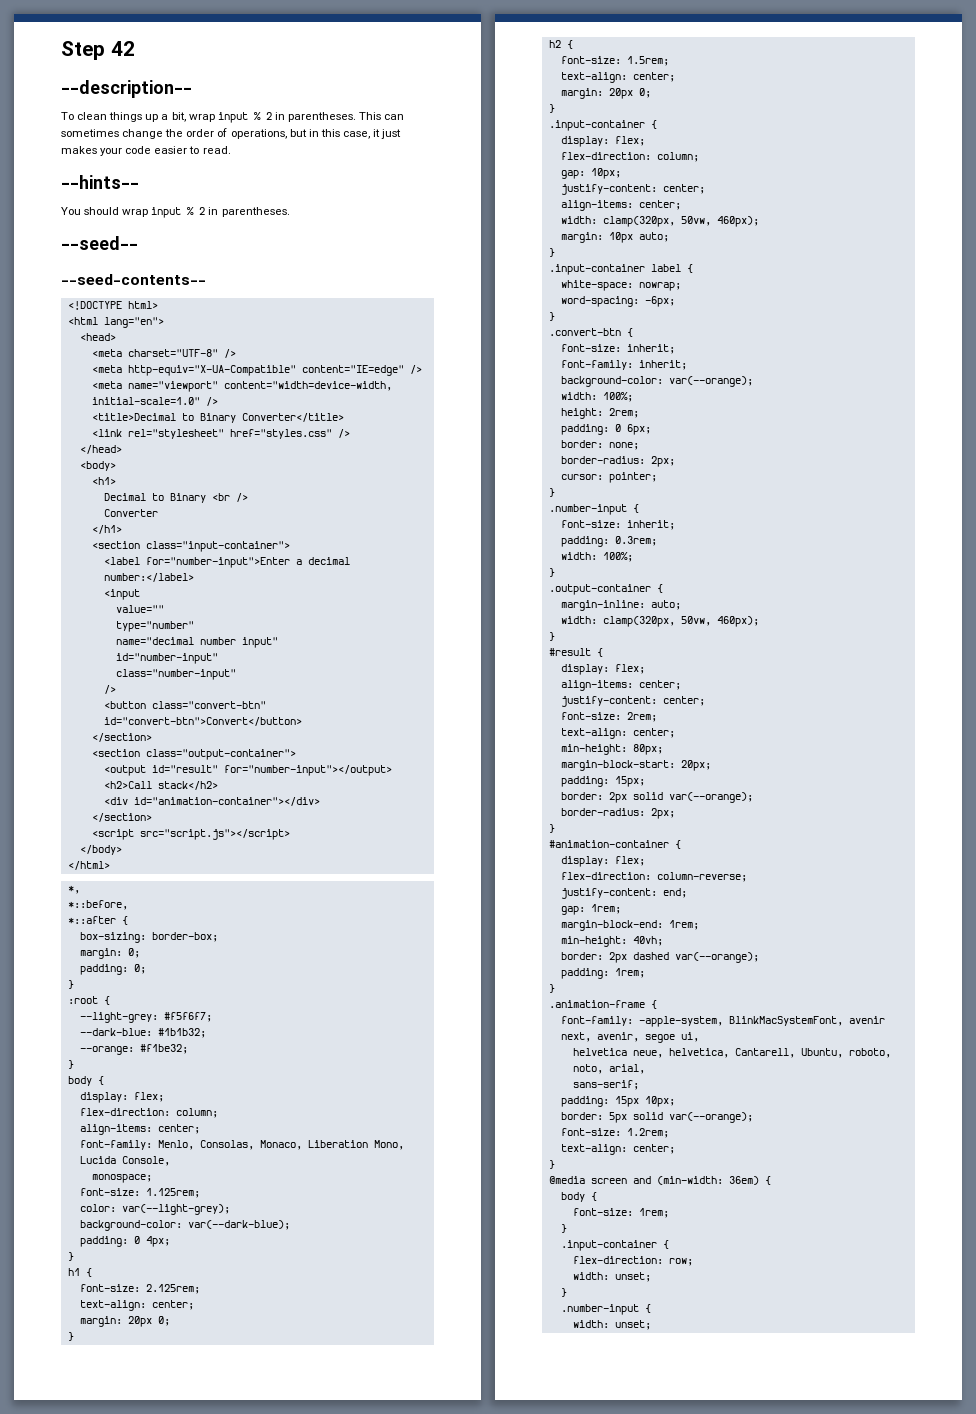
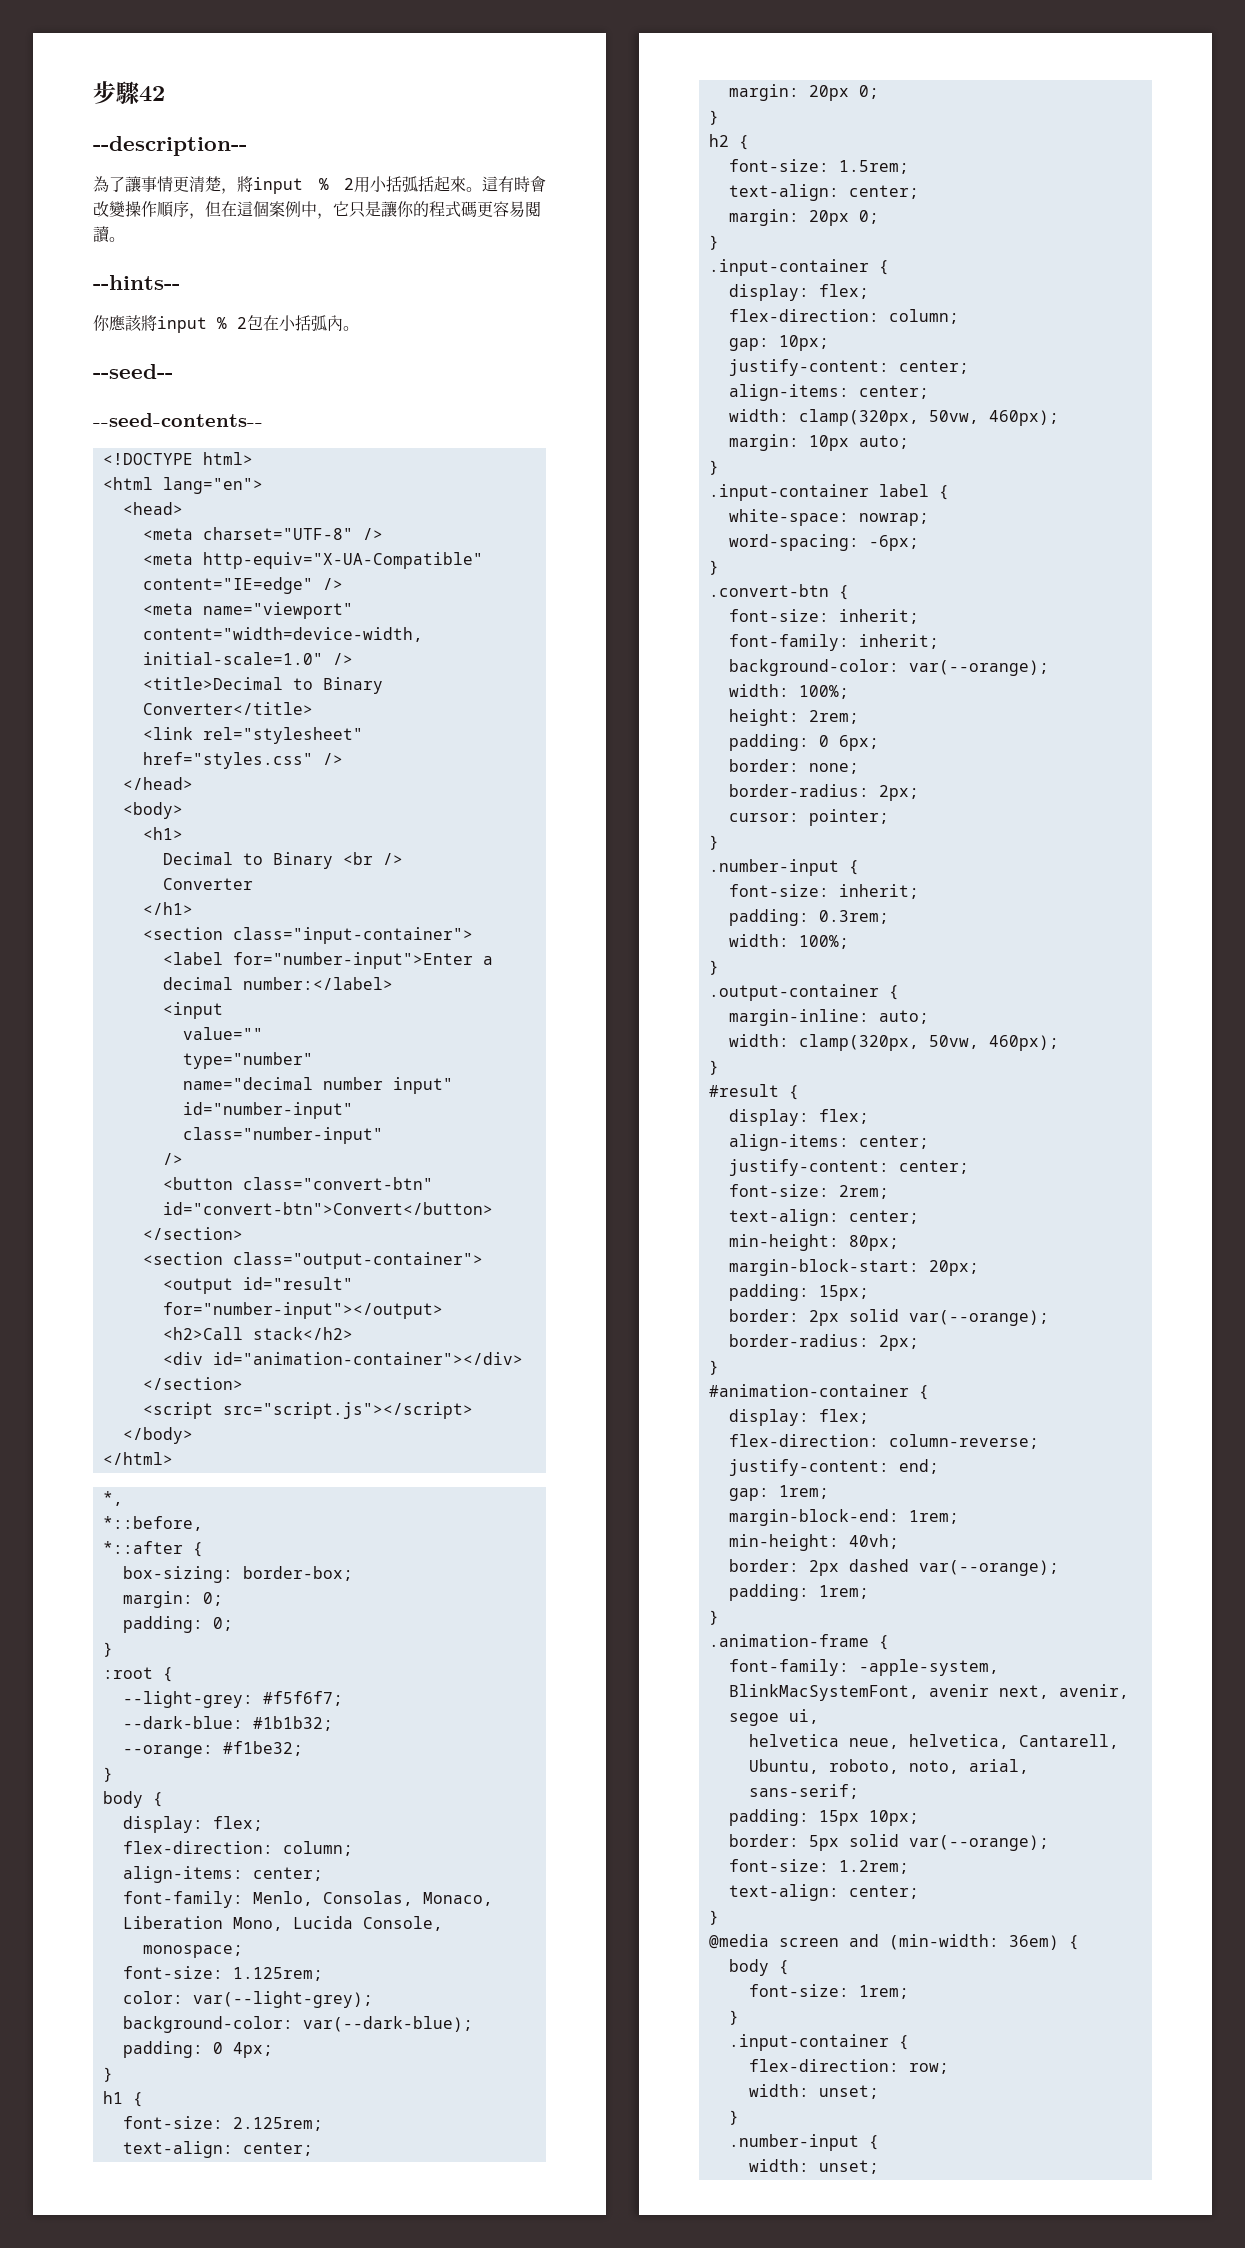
- Step 42
+ 步驟42
- To clean things up a bit, wrap input % 2 in parentheses. This can sometimes change the order of operations, but in this case, it just makes your code easier to read.
+ 為了讓事情更清楚，將input % 2用小括弧括起來。這有時會改變操作順序，但在這個案例中，它只是讓你的程式碼更容易閱讀。
  --hints--
- You should wrap input % 2 in parentheses.
+ 你應該將input % 2包在小括弧內。

